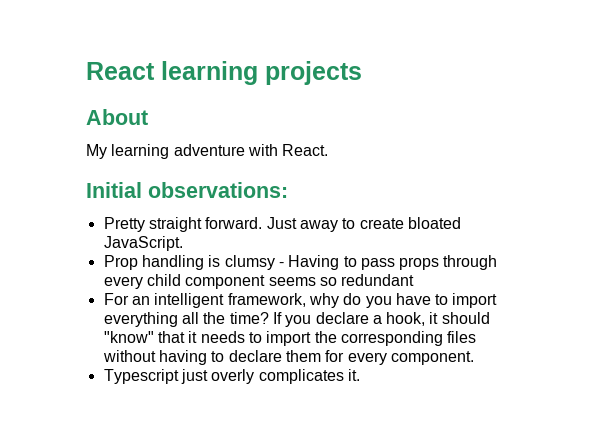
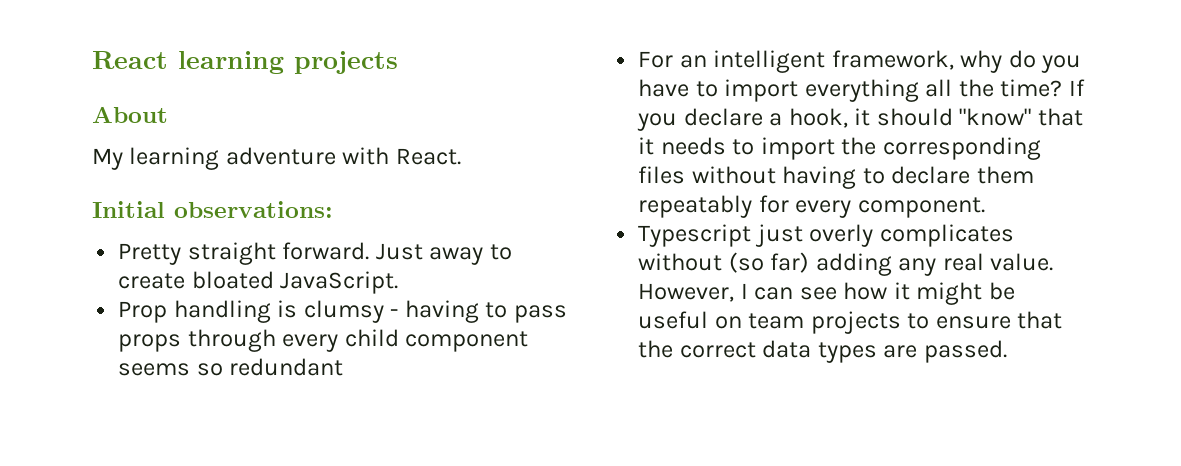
- Prop handling is clumsy - Having to pass props through every child component seems so redundant
+ Prop handling is clumsy - having to pass props through every child component seems so redundant
- If you declare a hook, it should "know" that it needs to import the corresponding files without having to declare them for every component.
+ If you declare a hook, it should "know" that it needs to import the corresponding files without having to declare them repeatably for every component.
- Typescript just overly complicates it.
+ Typescript just overly complicates without (so far) adding any real value. However, I can see how it might be useful on team projects to ensure that the correct data types are passed.

